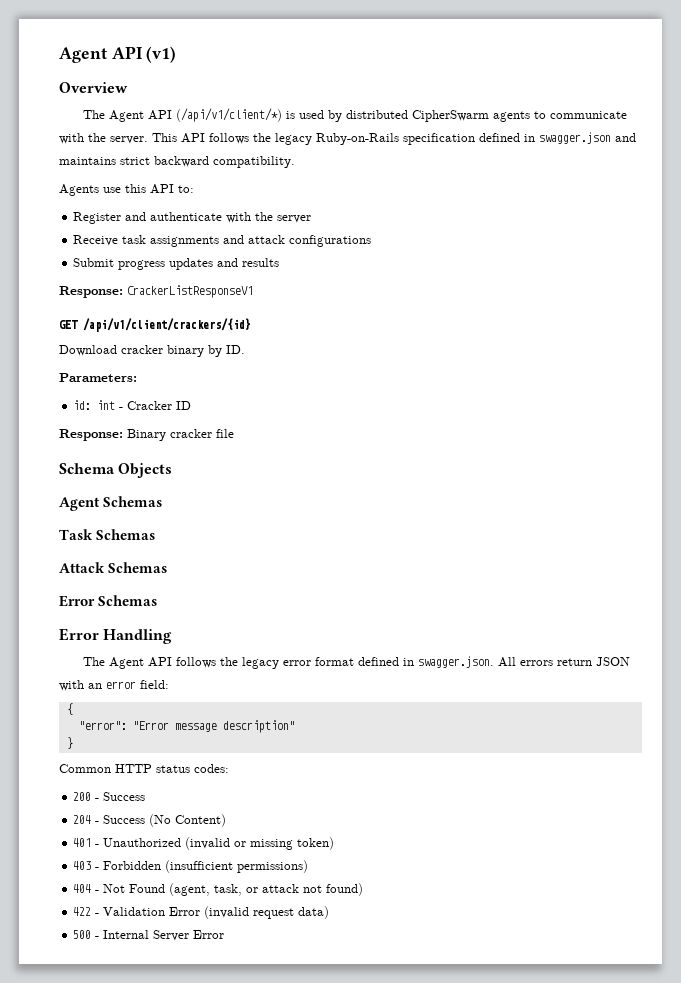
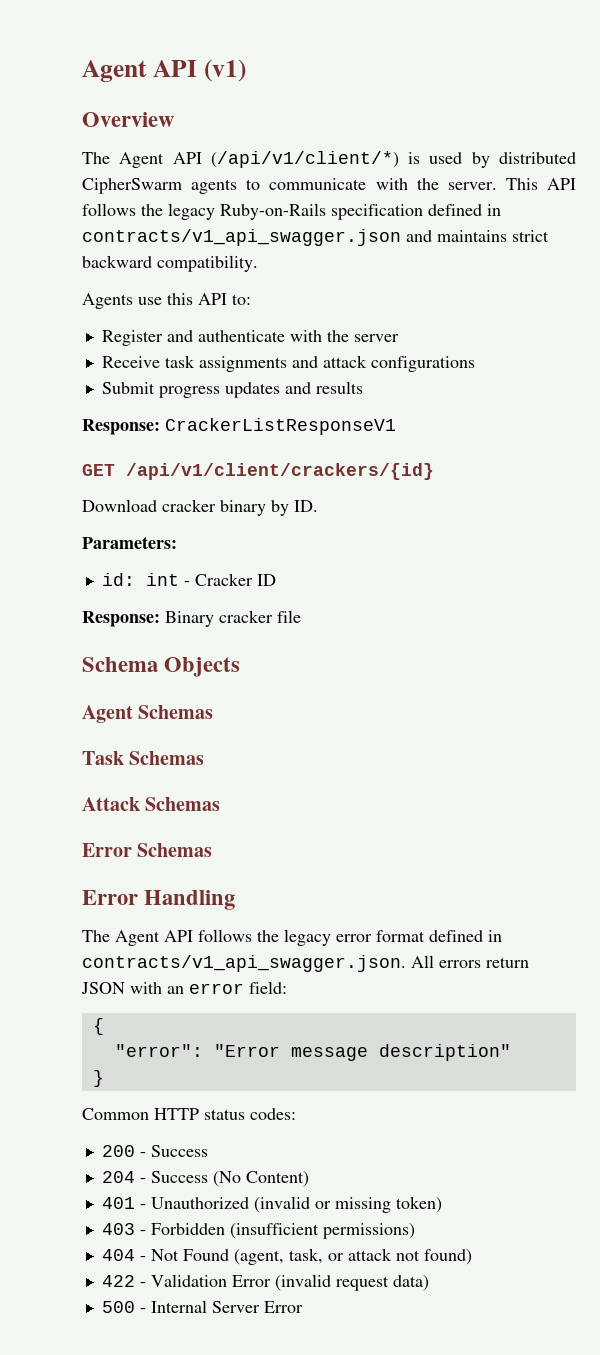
- This API follows the legacy Ruby-on-Rails specification defined in swagger.json and maintains strict backward compatibility.
+ This API follows the legacy Ruby-on-Rails specification defined in contracts/v1_api_swagger.json and maintains strict backward compatibility.
- The Agent API follows the legacy error format defined in swagger.json. All errors return JSON with an error field:
+ The Agent API follows the legacy error format defined in contracts/v1_api_swagger.json. All errors return JSON with an error field:

